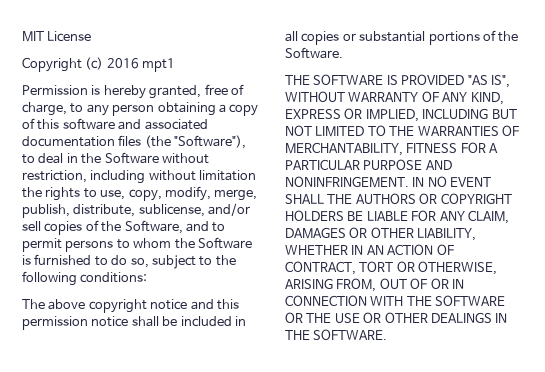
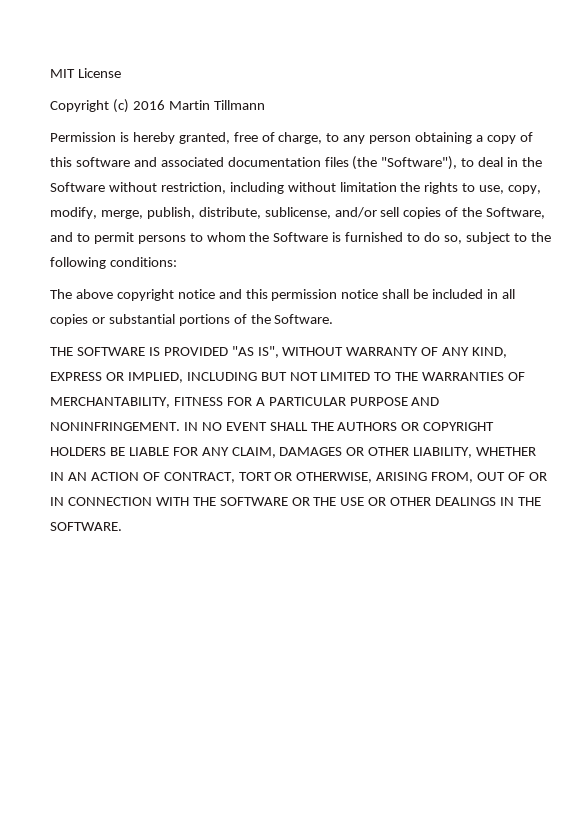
- Copyright (c) 2016 mpt1
+ Copyright (c) 2016 Martin Tillmann

